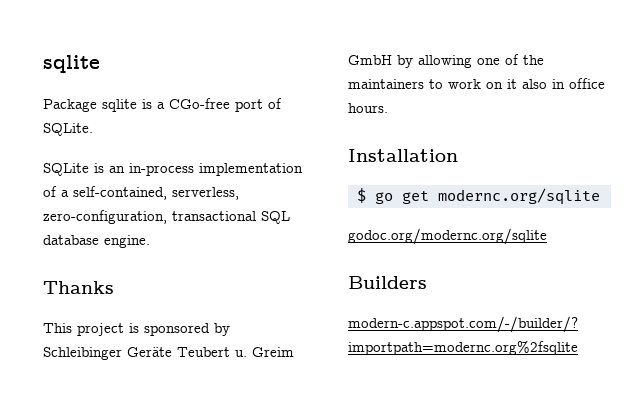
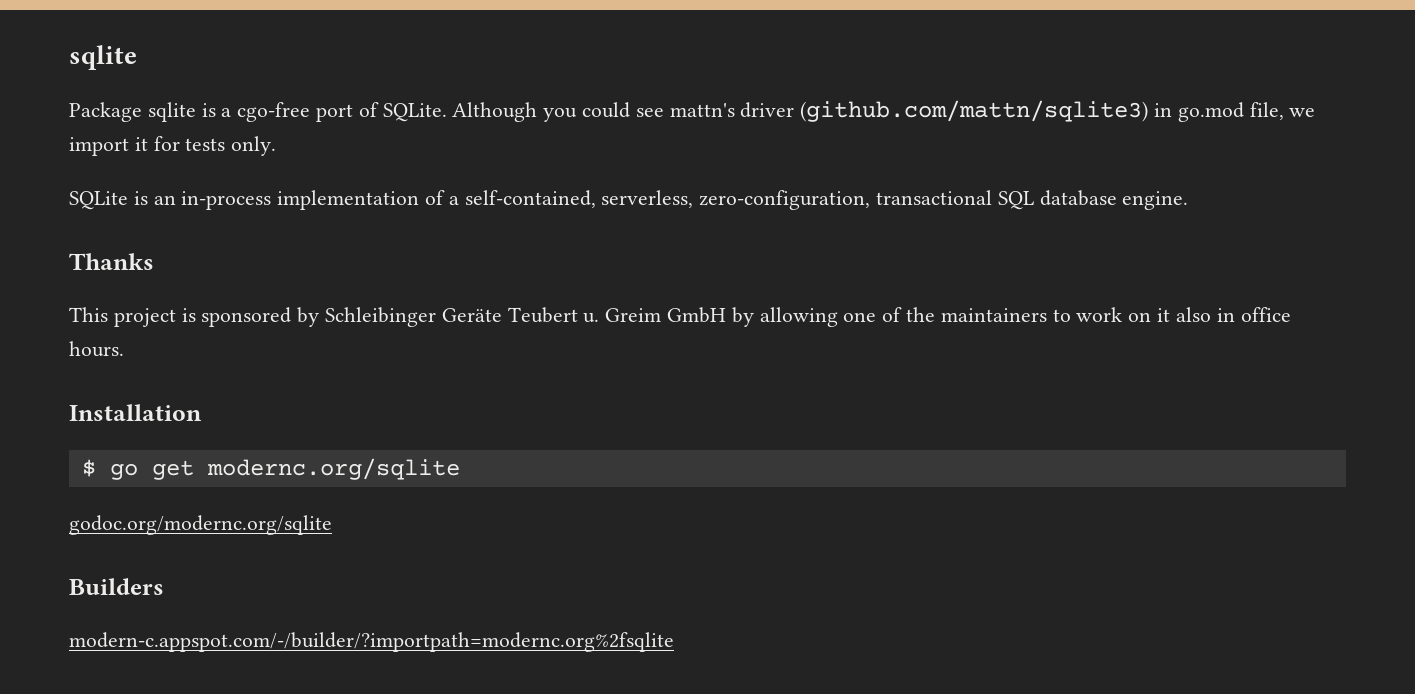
- Package sqlite is a CGo-free port of SQLite.
+ Package sqlite is a cgo-free port of SQLite. Although you could see mattn's driver (github.com/mattn/sqlite3) in go.mod file, we import it for tests only.

